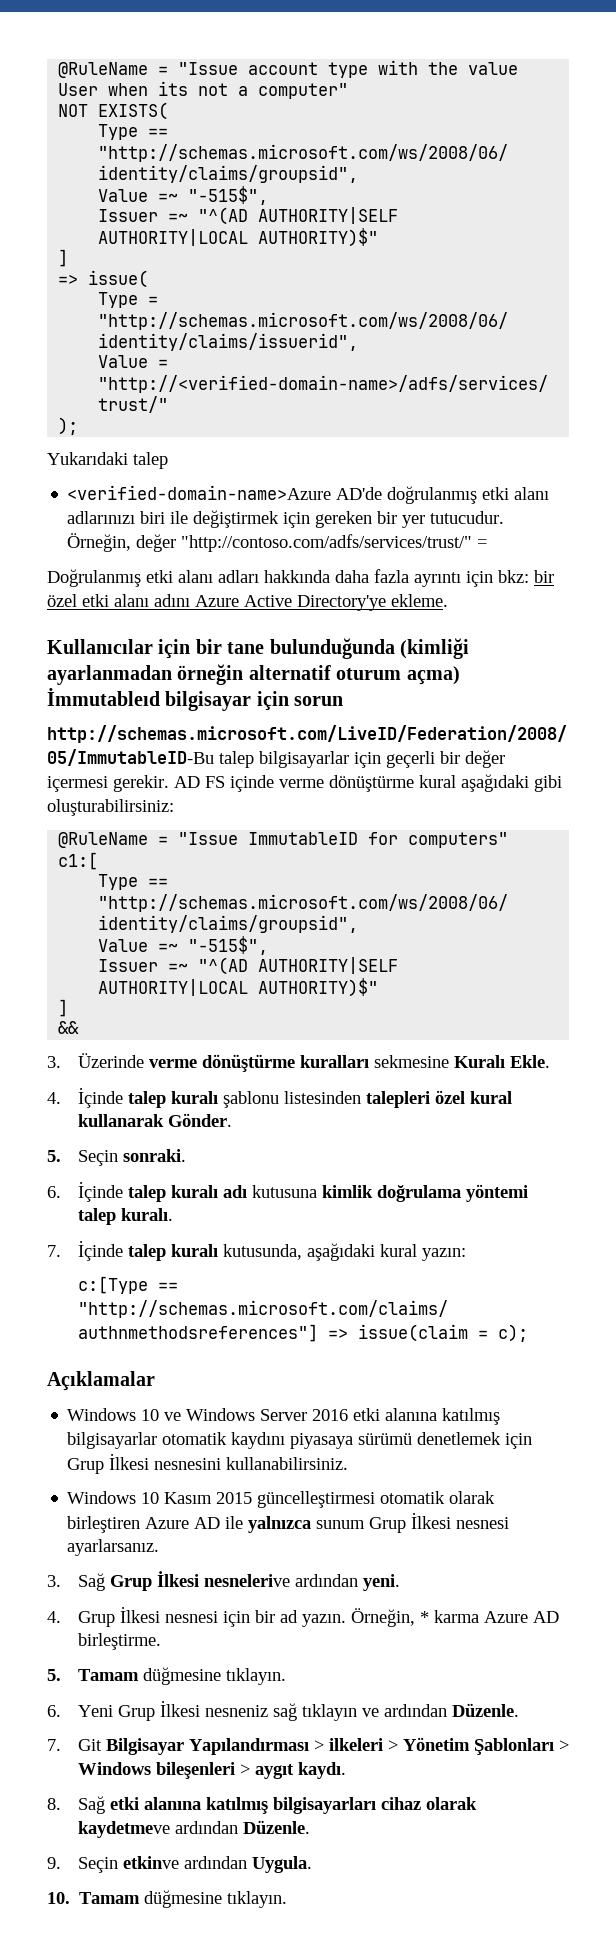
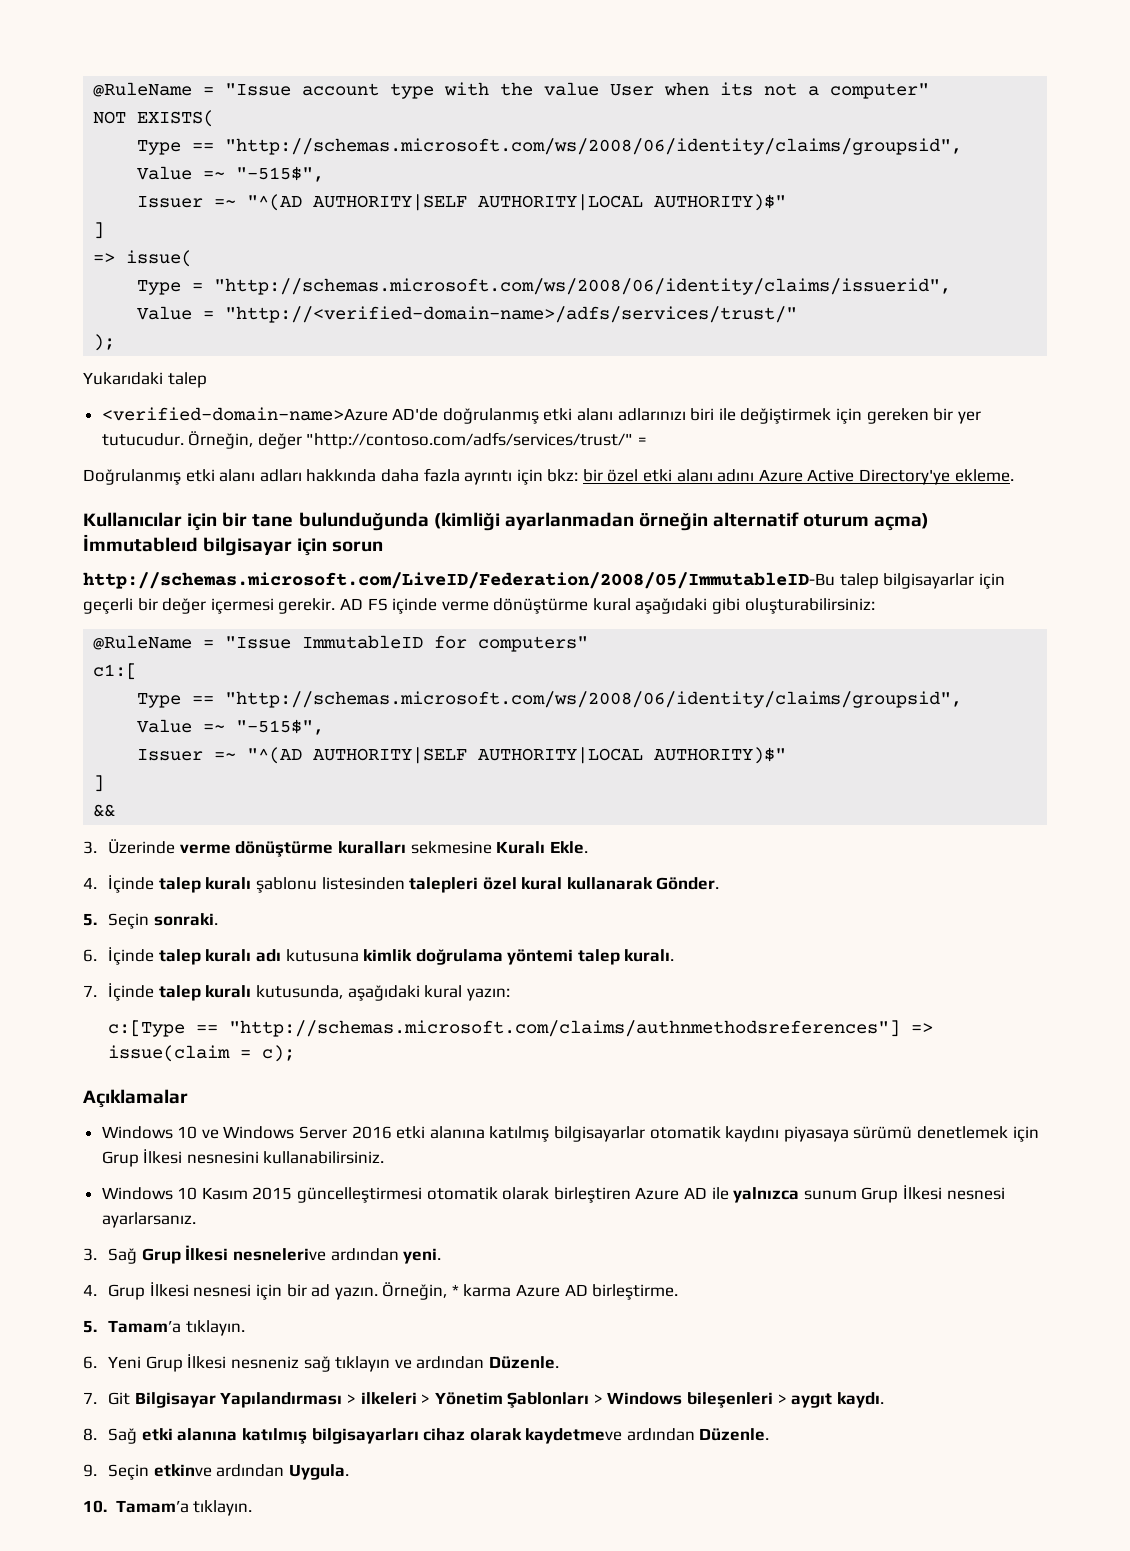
- 5. Tamam düğmesine tıklayın.
+ 5. Tamam’a tıklayın.
- 10. Tamam düğmesine tıklayın.
+ 10. Tamam’a tıklayın.

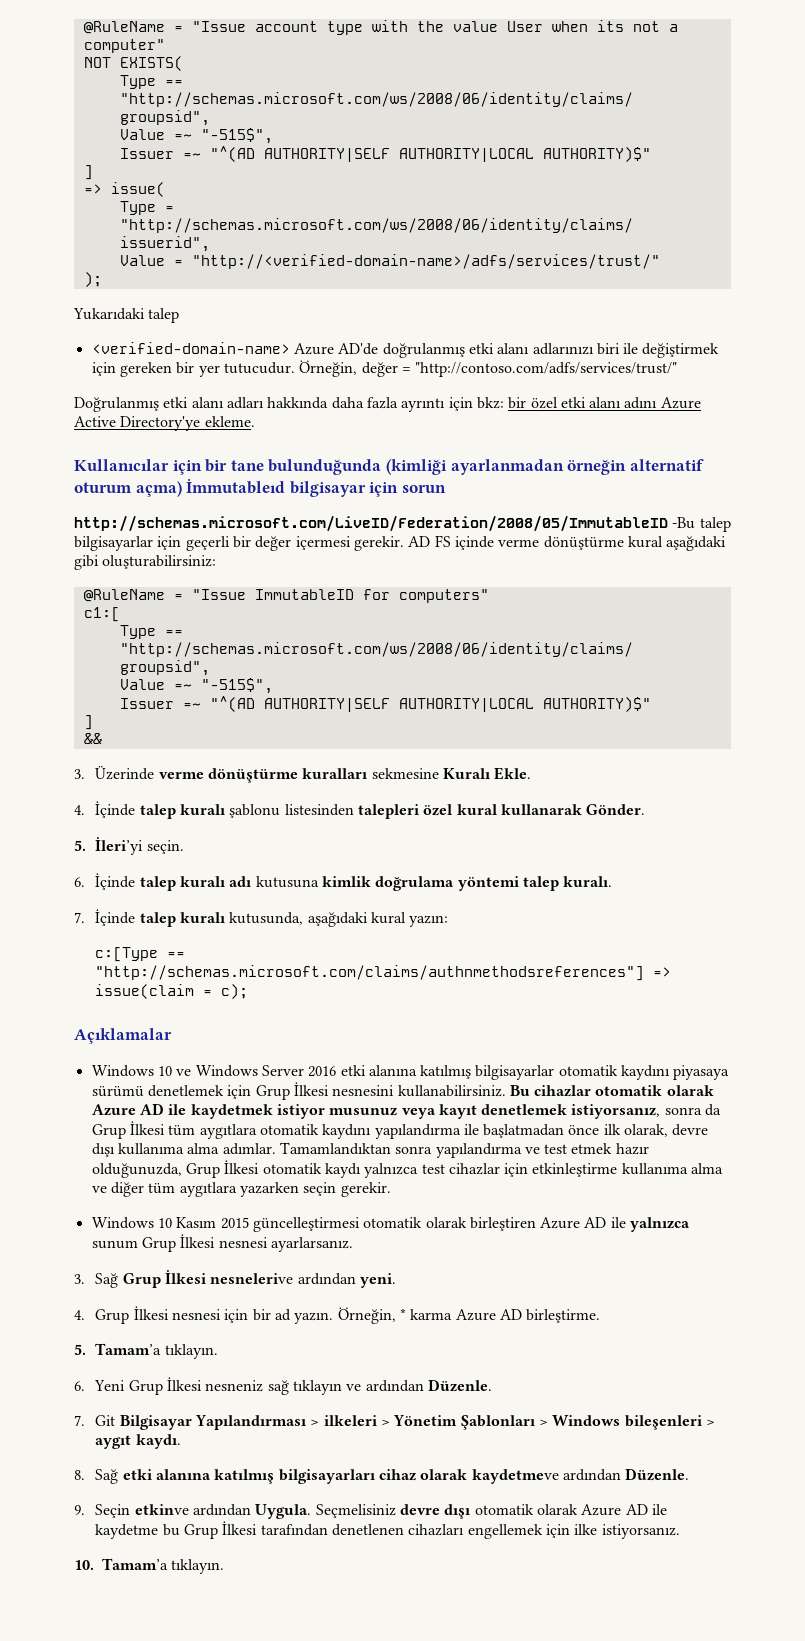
- <verified-domain-name>Azure AD'de doğrulanmış etki alanı adlarınızı biri ile değiştirmek için gereken bir yer tutucudur.
+ <verified-domain-name> Azure AD'de doğrulanmış etki alanı adlarınızı biri ile değiştirmek için gereken bir yer tutucudur.
- Örneğin, değer "http://contoso.com/adfs/services/trust/" =
+ Örneğin, değer = "http://contoso.com/adfs/services/trust/"
- http://schemas.microsoft.com/LiveID/Federation/2008/05/ImmutableID-Bu talep bilgisayarlar için geçerli bir değer içermesi gerekir.
+ http://schemas.microsoft.com/LiveID/Federation/2008/05/ImmutableID -Bu talep bilgisayarlar için geçerli bir değer içermesi gerekir.
- 5. Seçin sonraki.
+ 5. İleri’yi seçin.
+ Bu cihazlar otomatik olarak Azure AD ile kaydetmek istiyor musunuz veya kayıt denetlemek istiyorsanız, sonra da Grup İlkesi tüm aygıtlara otomatik kaydını yapılandırma ile başlatmadan önce ilk olarak, devre dışı kullanıma alma adımlar. Tamamlandıktan sonra yapılandırma ve test etmek hazır olduğunuzda, Grup İlkesi otomatik kaydı yalnızca test cihazlar için etkinleştirme kullanıma alma ve diğer tüm aygıtlara yazarken seçin gerekir.
+ Seçmelisiniz devre dışı otomatik olarak Azure AD ile kaydetme bu Grup İlkesi tarafından denetlenen cihazları engellemek için ilke istiyorsanız.

